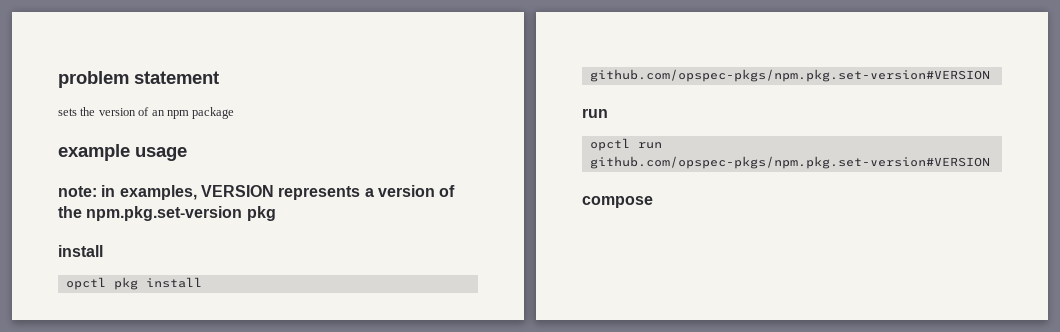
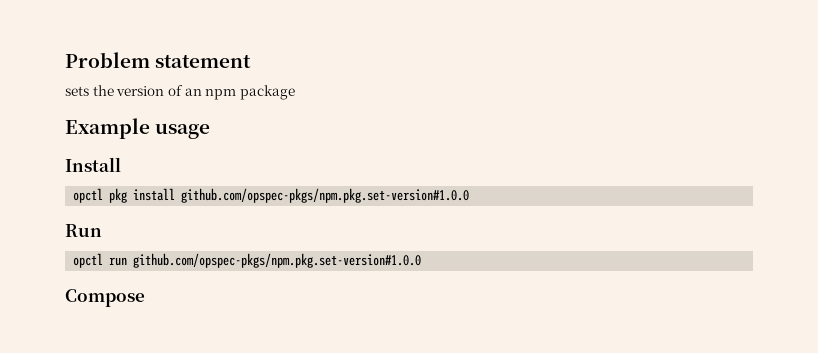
- problem statement
+ Problem statement
- example usage
+ Example usage
- note: in examples, VERSION represents a version of the npm.pkg.set-version pkg
- install
+ Install
- opctl pkg install github.com/opspec-pkgs/npm.pkg.set-version#VERSION
- run
+ opctl pkg install github.com/opspec-pkgs/npm.pkg.set-version#1.0.0
+ Run
- opctl run github.com/opspec-pkgs/npm.pkg.set-version#VERSION
- compose
+ opctl run github.com/opspec-pkgs/npm.pkg.set-version#1.0.0
+ Compose

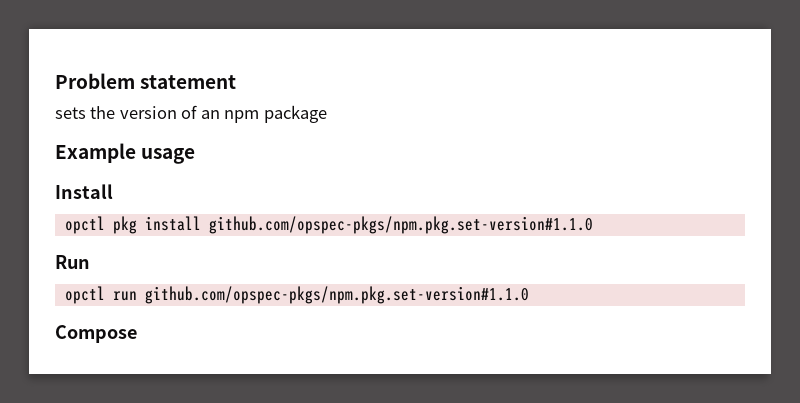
- opctl pkg install github.com/opspec-pkgs/npm.pkg.set-version#1.0.0
+ opctl pkg install github.com/opspec-pkgs/npm.pkg.set-version#1.1.0
- opctl run github.com/opspec-pkgs/npm.pkg.set-version#1.0.0
+ opctl run github.com/opspec-pkgs/npm.pkg.set-version#1.1.0

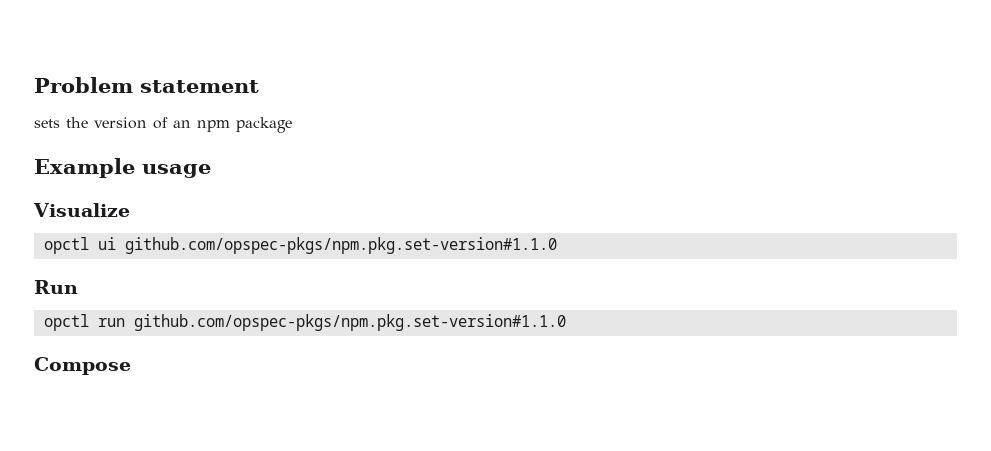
- Install
- opctl pkg install github.com/opspec-pkgs/npm.pkg.set-version#1.1.0
+ Visualize
+ opctl ui github.com/opspec-pkgs/npm.pkg.set-version#1.1.0

